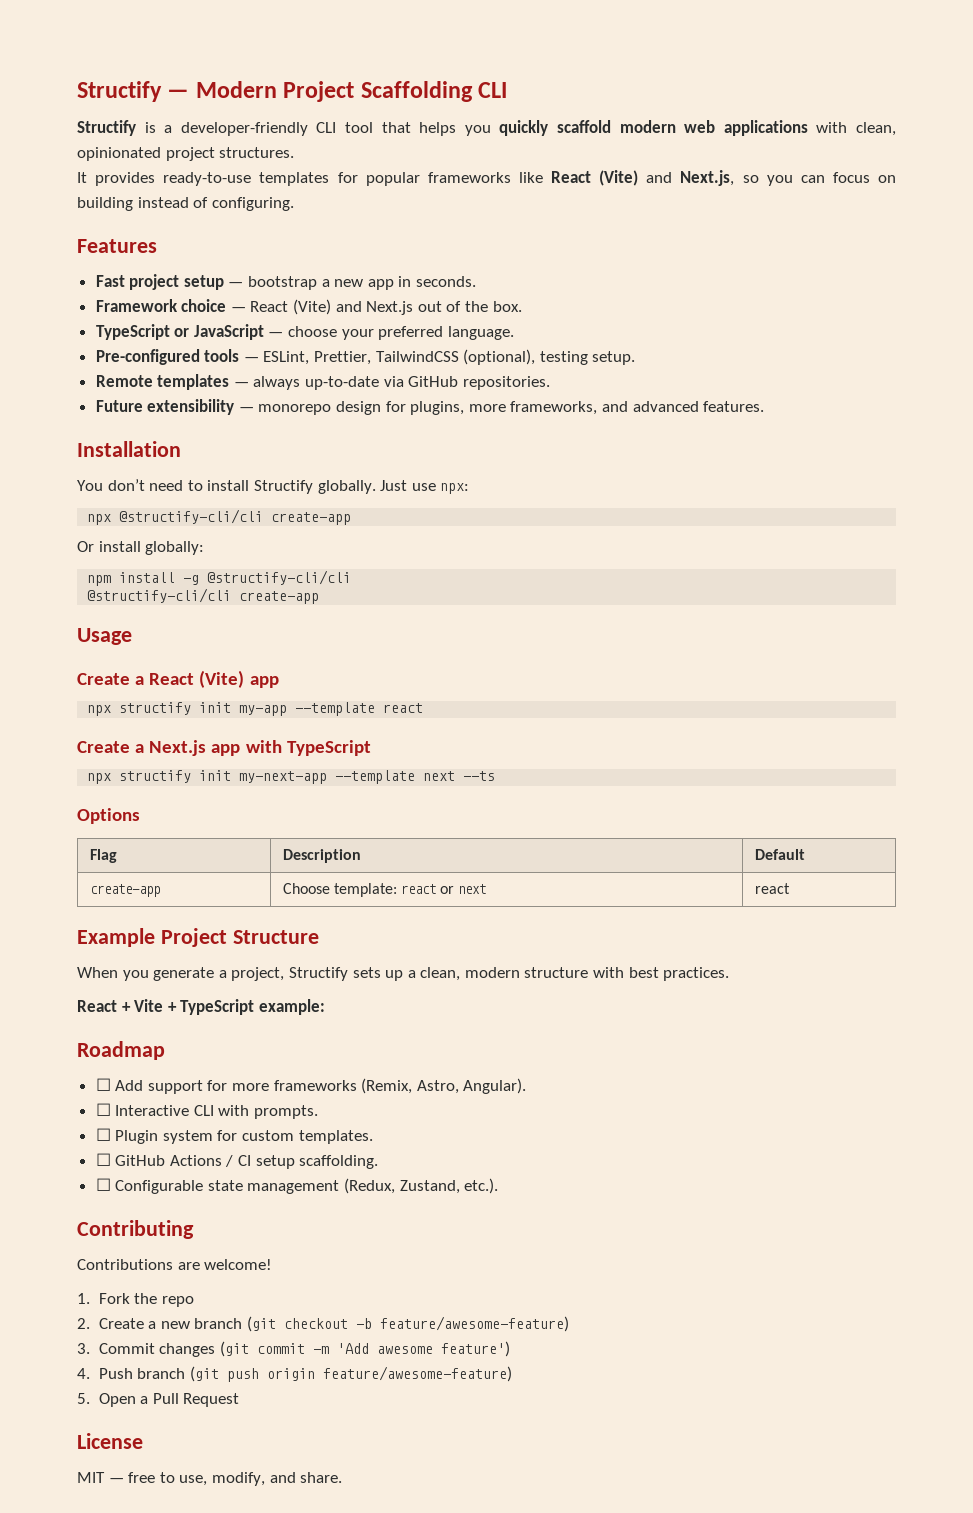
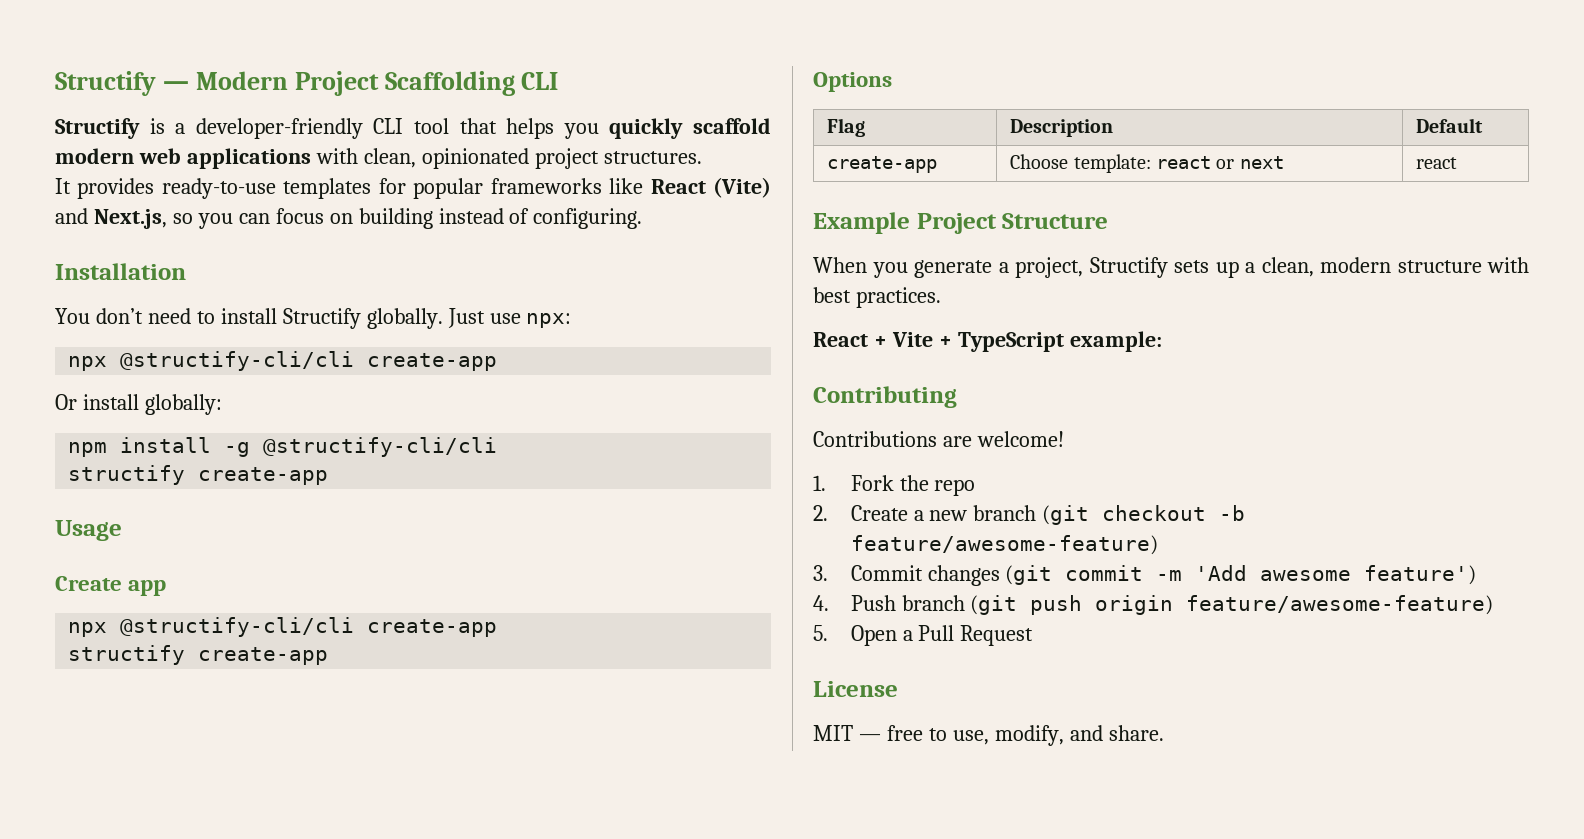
- Features
- Fast project setup — bootstrap a new app in seconds.
- Framework choice — React (Vite) and Next.js out of the box.
- TypeScript or JavaScript — choose your preferred language.
- Pre-configured tools — ESLint, Prettier, TailwindCSS (optional), testing setup.
- Remote templates — always up-to-date via GitHub repositories.
- Future extensibility — monorepo design for plugins, more frameworks, and advanced features.
  npm install -g @structify-cli/cli
- @structify-cli/cli create-app
+ structify create-app
- Create a React (Vite) app
- npx structify init my-app --template react
- Create a Next.js app with TypeScript
- npx structify init my-next-app --template next --ts
+ Create app
+ npx @structify-cli/cli create-app
+ structify create-app
- Roadmap
- ☐ Add support for more frameworks (Remix, Astro, Angular).
- ☐ Interactive CLI with prompts.
- ☐ Plugin system for custom templates.
- ☐ GitHub Actions / CI setup scaffolding.
- ☐ Configurable state management (Redux, Zustand, etc.).

